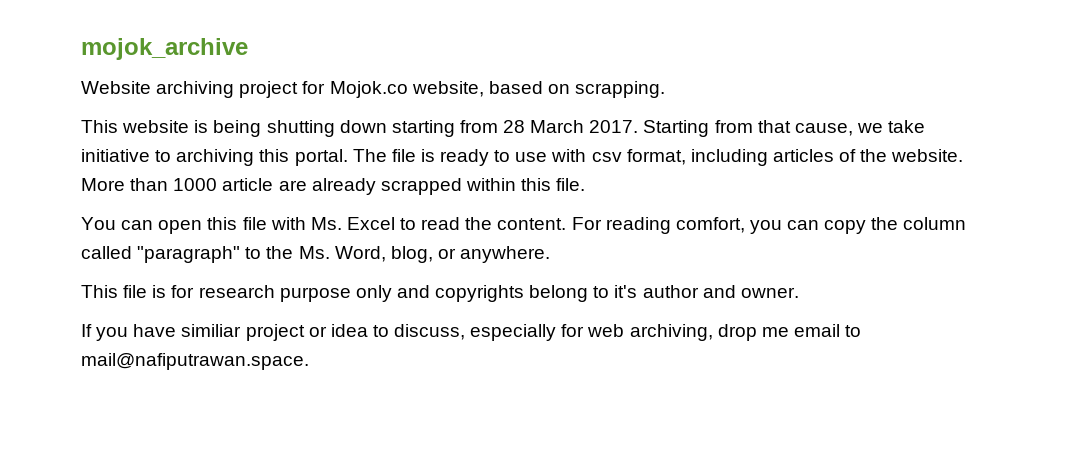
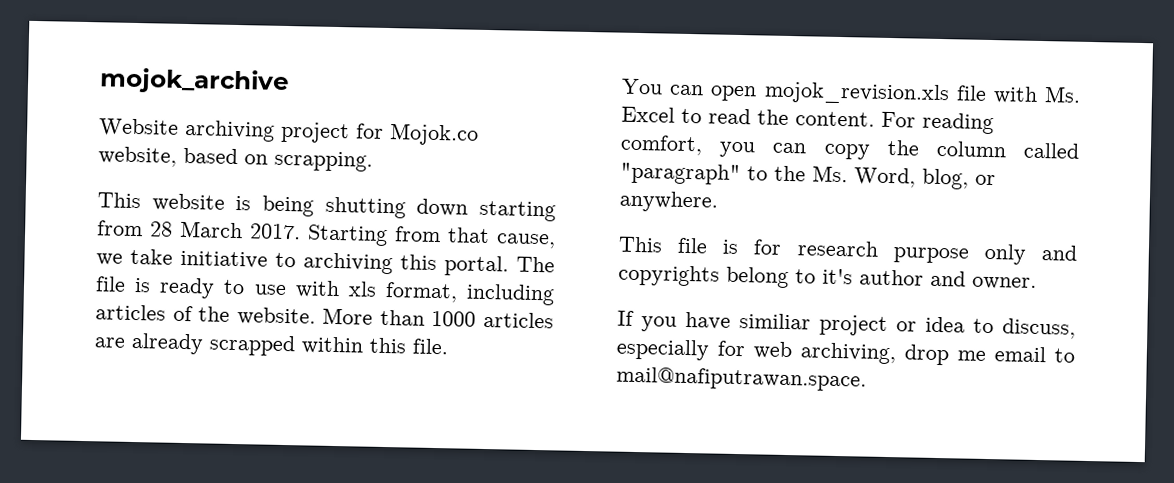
- The file is ready to use with csv format, including articles of the website.
+ The file is ready to use with xls format, including articles of the website.
- More than 1000 article are already scrapped within this file.
+ More than 1000 articles are already scrapped within this file.
- You can open this file with Ms. Excel to read the content.
+ You can open mojok_revision.xls file with Ms. Excel to read the content.

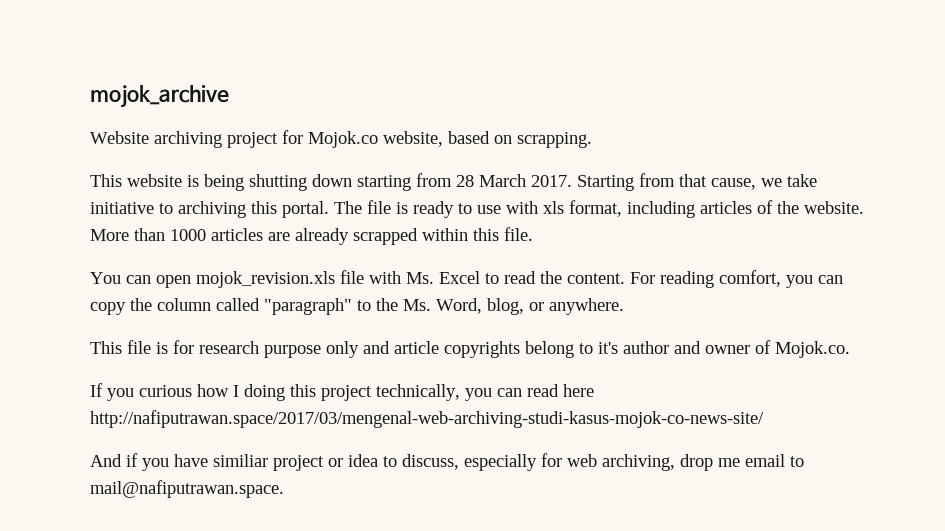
- This file is for research purpose only and copyrights belong to it's author and owner.
+ This file is for research purpose only and article copyrights belong to it's author and owner of Mojok.co.
- If you have similiar project or idea to discuss, especially for web archiving, drop me email to mail@nafiputrawan.space.
+ If you curious how I doing this project technically, you can read here http://nafiputrawan.space/2017/03/mengenal-web-archiving-studi-kasus-mojok-co-news-site/
+ And if you have similiar project or idea to discuss, especially for web archiving, drop me email to mail@nafiputrawan.space.

